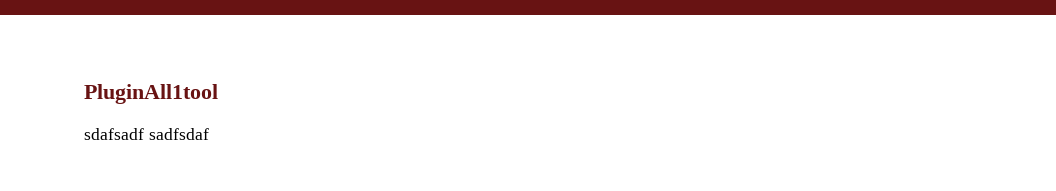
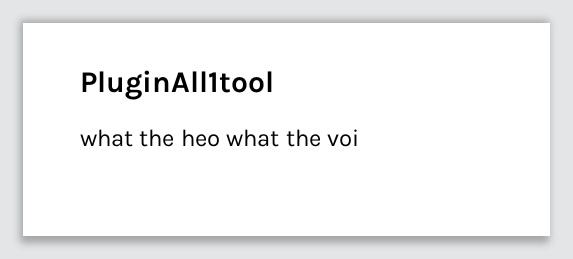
- sdafsadf sadfsdaf
+ what the heo what the voi

